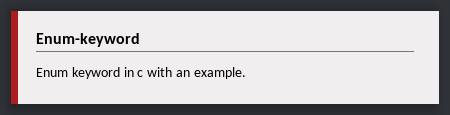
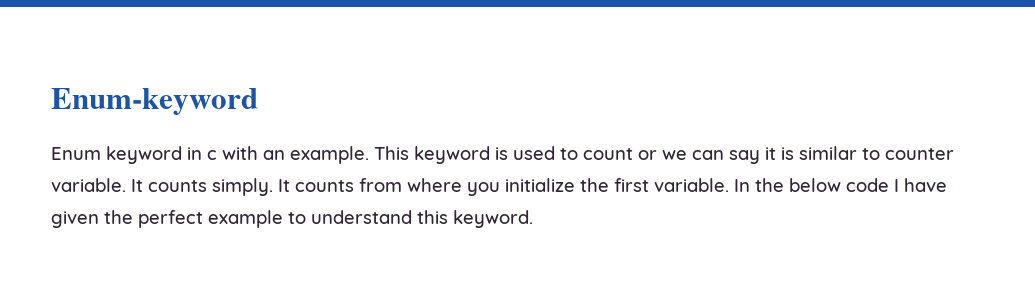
+ This keyword is used to count or we can say it is similar to counter variable. It counts simply. It counts from where you initialize the first variable. In the below code I have given the perfect example to understand this keyword.

